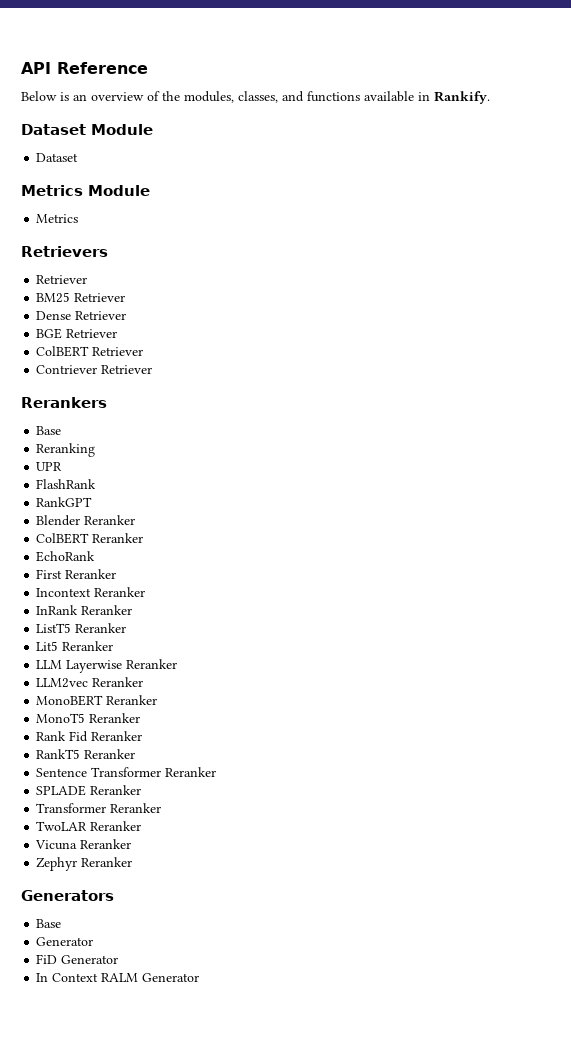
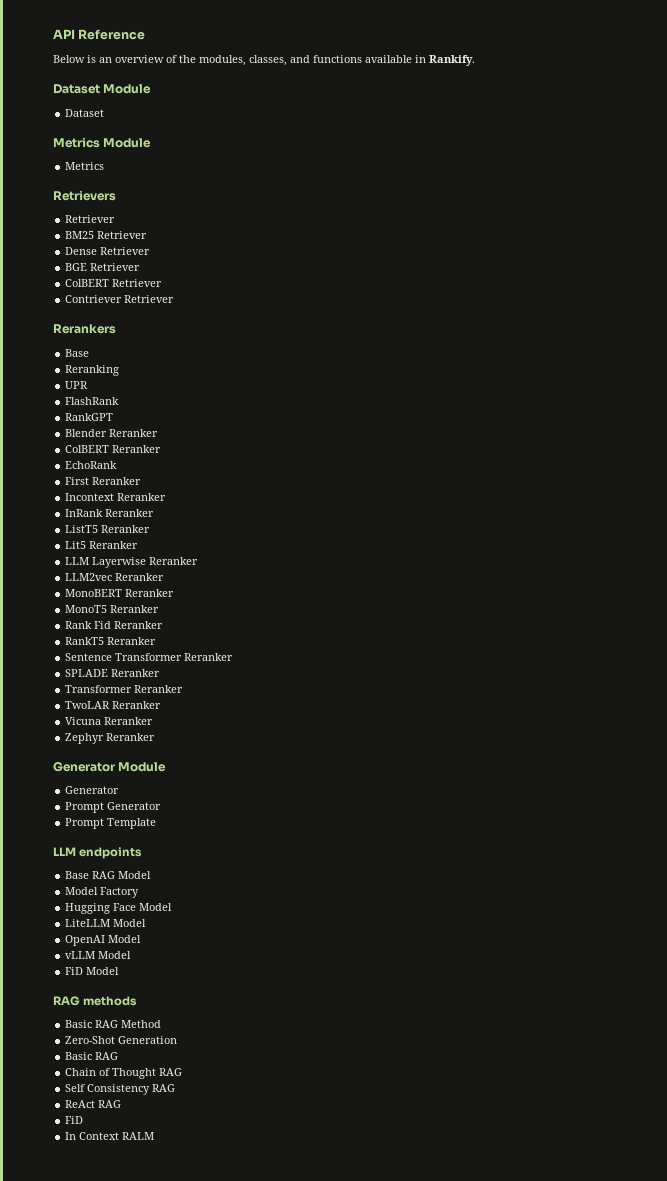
- Generators
- Base
+ Generator Module
  Generator
- FiD Generator
+ Prompt Generator
+ Prompt Template
+ LLM endpoints
+ Base RAG Model
+ Model Factory
+ Hugging Face Model
+ LiteLLM Model
+ OpenAI Model
+ vLLM Model
+ FiD Model
+ RAG methods
+ Basic RAG Method
+ Zero-Shot Generation
+ Basic RAG
+ Chain of Thought RAG
+ Self Consistency RAG
+ ReAct RAG
+ FiD
- In Context RALM Generator
+ In Context RALM

